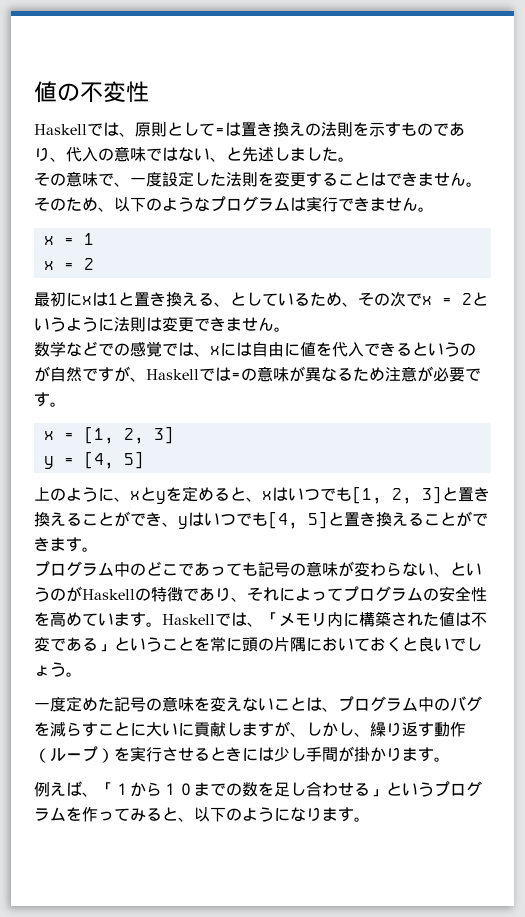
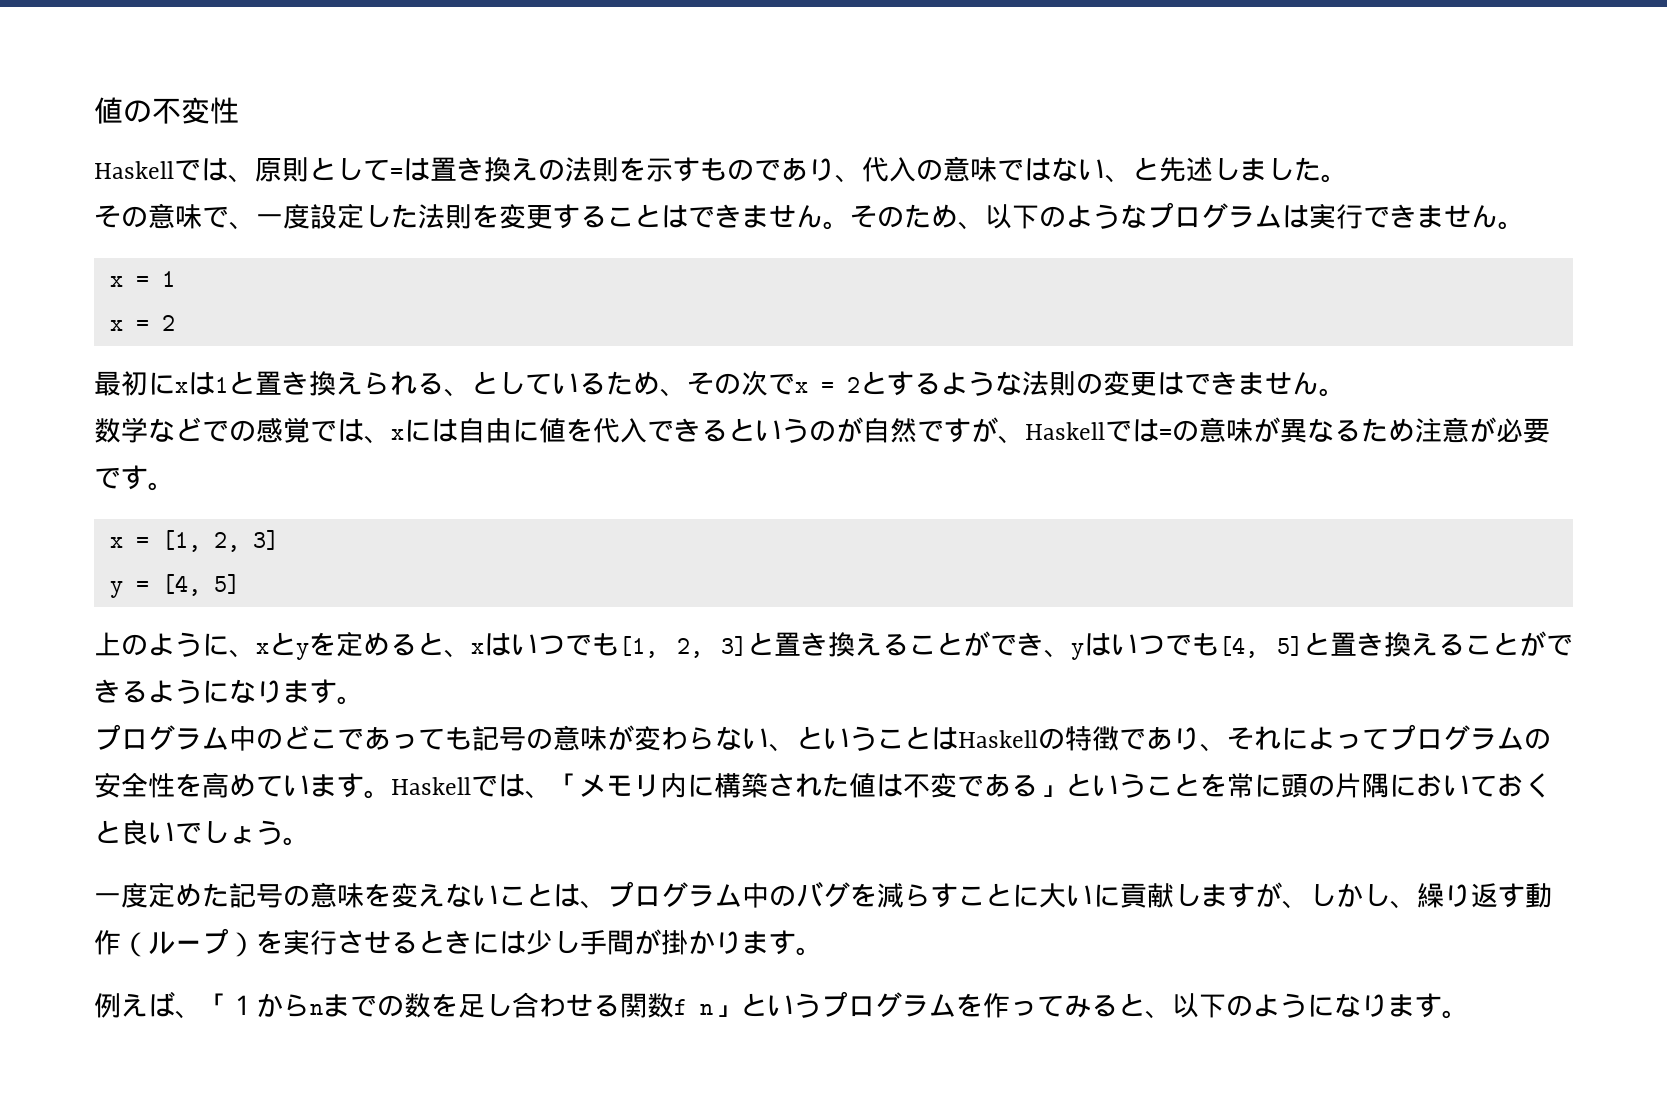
- 最初にxは1と置き換える、としているため、その次でx = 2というように法則は変更できません。
+ 最初にxは1と置き換えられる、としているため、その次でx = 2とするような法則の変更はできません。
- 上のように、xとyを定めると、xはいつでも[1, 2, 3]と置き換えることができ、yはいつでも[4, 5]と置き換えることができます。
+ 上のように、xとyを定めると、xはいつでも[1, 2, 3]と置き換えることができ、yはいつでも[4, 5]と置き換えることができるようになります。
- プログラム中のどこであっても記号の意味が変わらない、というのがHaskellの特徴であり、それによってプログラムの安全性を高めています。
+ プログラム中のどこであっても記号の意味が変わらない、ということはHaskellの特徴であり、それによってプログラムの安全性を高めています。
- 例えば、「１から１０までの数を足し合わせる」というプログラムを作ってみると、以下のようになります。
+ 例えば、「１からnまでの数を足し合わせる関数f n」というプログラムを作ってみると、以下のようになります。

